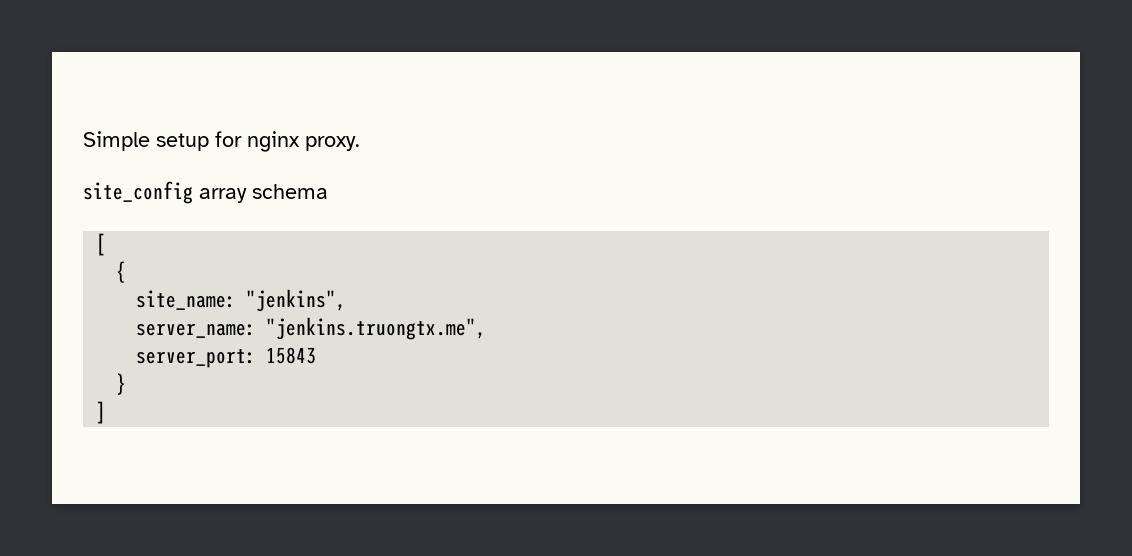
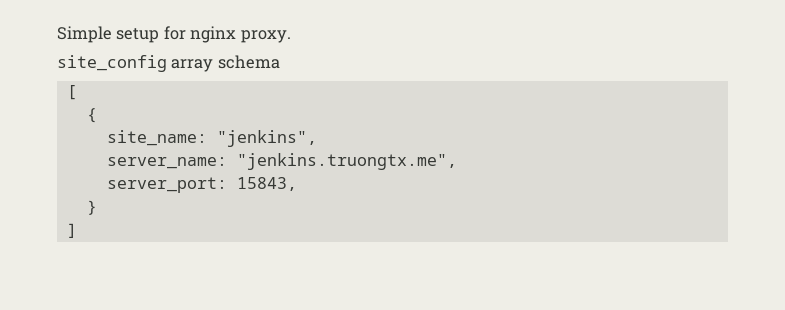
- server_port: 15843
+ server_port: 15843,

